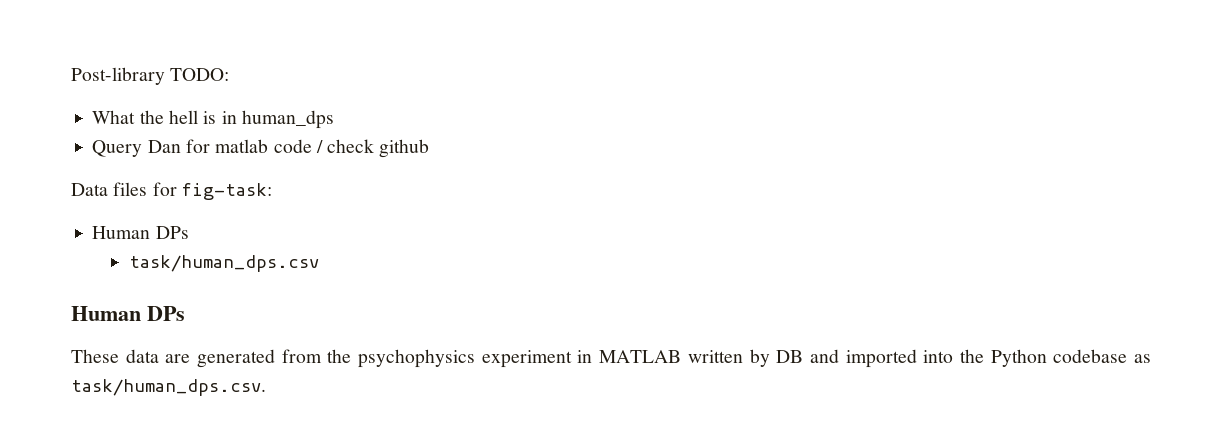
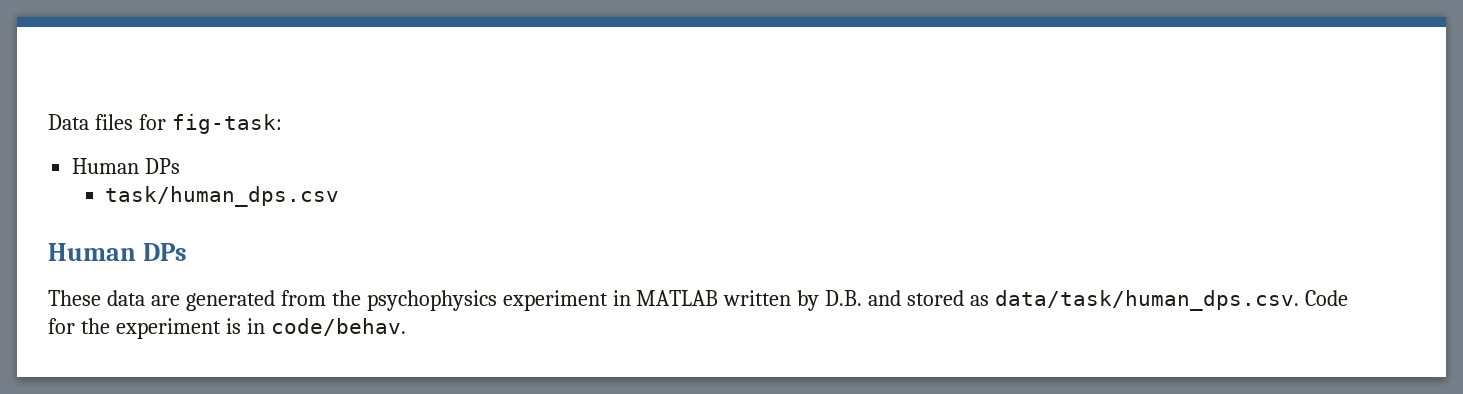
- Post-library TODO:
- What the hell is in human_dps
- Query Dan for matlab code / check github
- These data are generated from the psychophysics experiment in MATLAB written by DB and imported into the Python codebase as task/human_dps.csv.
+ These data are generated from the psychophysics experiment in MATLAB written by D.B. and stored as data/task/human_dps.csv. Code for the experiment is in code/behav.

